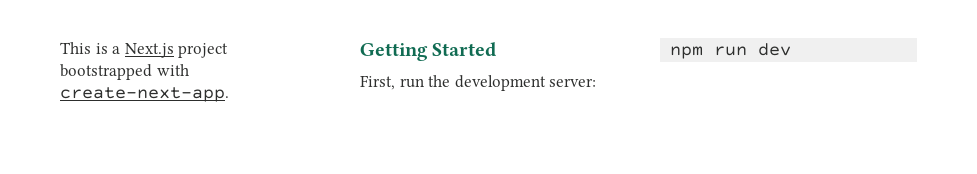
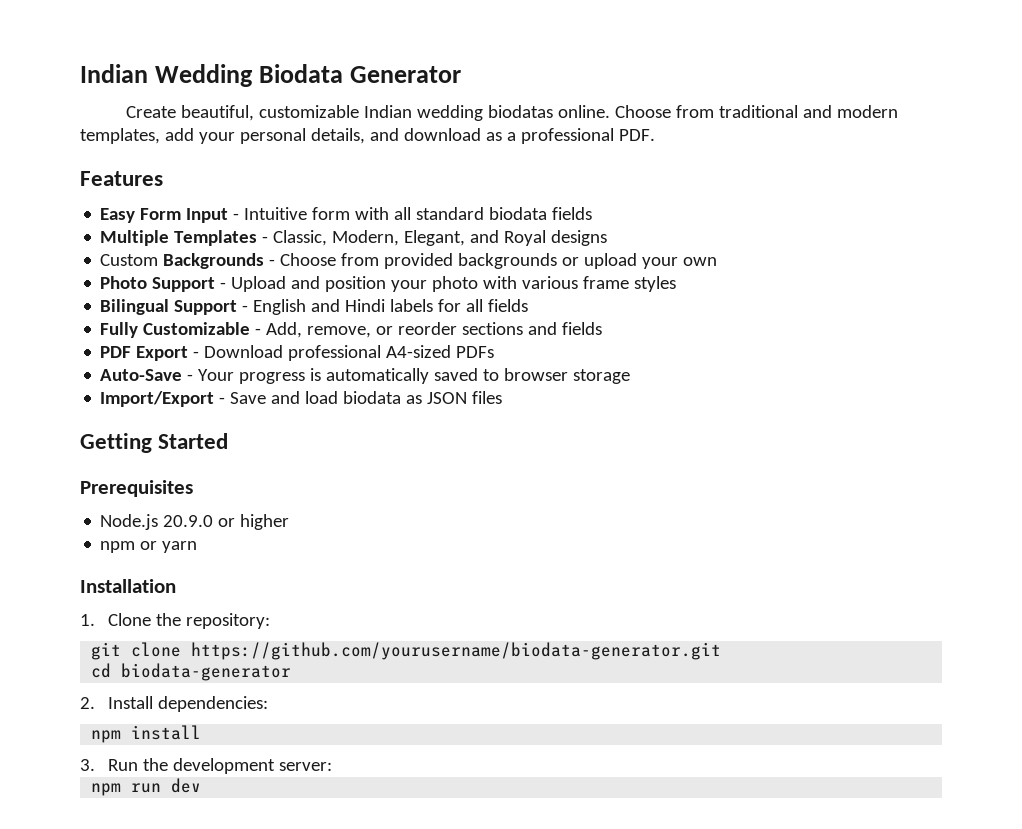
- This is a Next.js project bootstrapped with create-next-app.
+ Indian Wedding Biodata Generator
+ Create beautiful, customizable Indian wedding biodatas online. Choose from traditional and modern templates, add your personal details, and download as a professional PDF.
+ Features
+ Easy Form Input - Intuitive form with all standard biodata fields
+ Multiple Templates - Classic, Modern, Elegant, and Royal designs
+ Custom Backgrounds - Choose from provided backgrounds or upload your own
+ Photo Support - Upload and position your photo with various frame styles
+ Bilingual Support - English and Hindi labels for all fields
+ Fully Customizable - Add, remove, or reorder sections and fields
+ PDF Export - Download professional A4-sized PDFs
+ Auto-Save - Your progress is automatically saved to browser storage
+ Import/Export - Save and load biodata as JSON files
  Getting Started
- First, run the development server:
+ Prerequisites
+ Node.js 20.9.0 or higher
+ npm or yarn
+ Installation
+ 1. Clone the repository:
+ git clone https://github.com/yourusername/biodata-generator.git
+ cd biodata-generator
+ 2. Install dependencies:
+ npm install
+ 3. Run the development server:

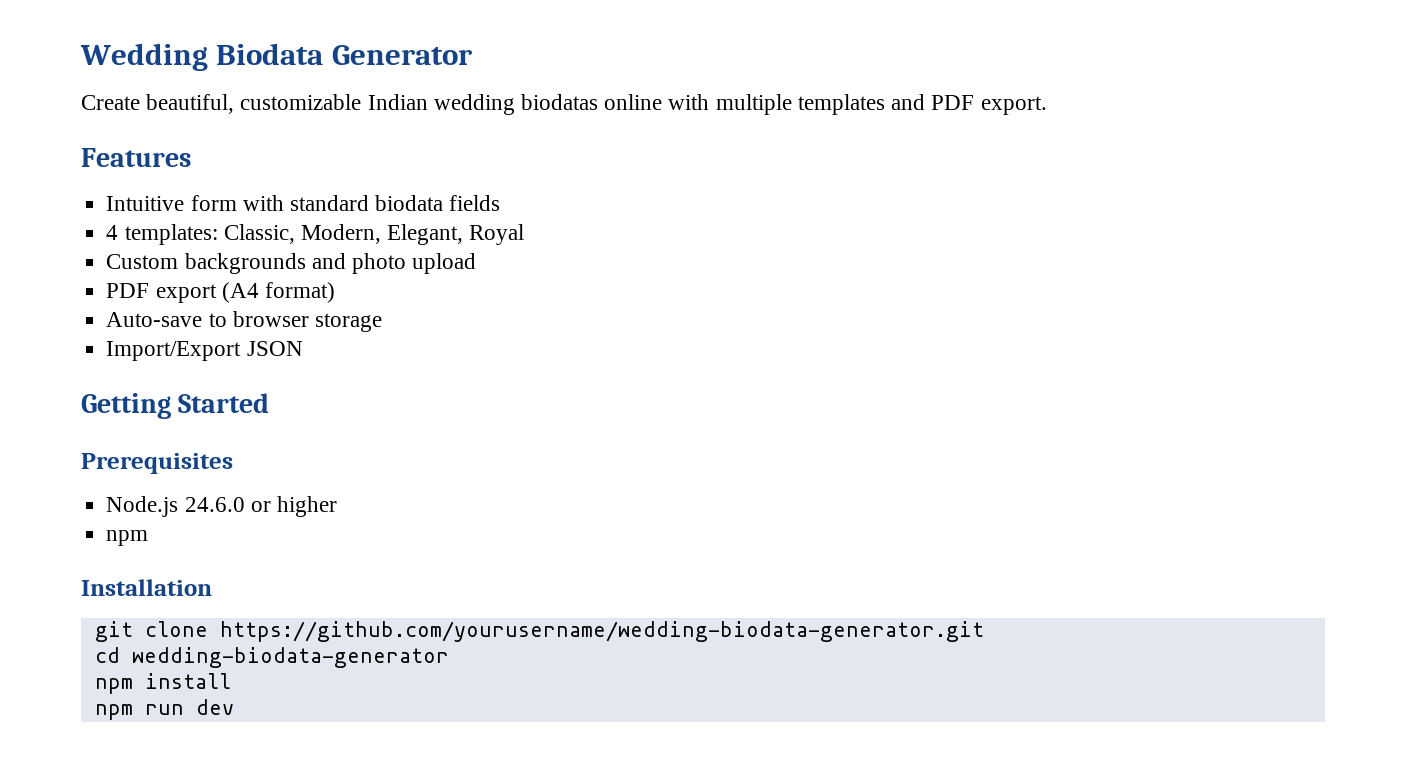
- Indian Wedding Biodata Generator
+ Wedding Biodata Generator
- Create beautiful, customizable Indian wedding biodatas online. Choose from traditional and modern templates, add your personal details, and download as a professional PDF.
+ Create beautiful, customizable Indian wedding biodatas online with multiple templates and PDF export.
  Features
- Easy Form Input - Intuitive form with all standard biodata fields
+ Intuitive form with standard biodata fields
- Multiple Templates - Classic, Modern, Elegant, and Royal designs
+ 4 templates: Classic, Modern, Elegant, Royal
- Custom Backgrounds - Choose from provided backgrounds or upload your own
- Photo Support - Upload and position your photo with various frame styles
- Bilingual Support - English and Hindi labels for all fields
- Fully Customizable - Add, remove, or reorder sections and fields
- PDF Export - Download professional A4-sized PDFs
- Auto-Save - Your progress is automatically saved to browser storage
- Import/Export - Save and load biodata as JSON files
+ Custom backgrounds and photo upload
+ PDF export (A4 format)
+ Auto-save to browser storage
+ Import/Export JSON
- Node.js 20.9.0 or higher
- npm or yarn
+ Node.js 24.6.0 or higher
+ npm
- 1. Clone the repository:
- git clone https://github.com/yourusername/biodata-generator.git
+ git clone https://github.com/yourusername/wedding-biodata-generator.git
- cd biodata-generator
- 2. Install dependencies:
+ cd wedding-biodata-generator
  npm install
- 3. Run the development server:

